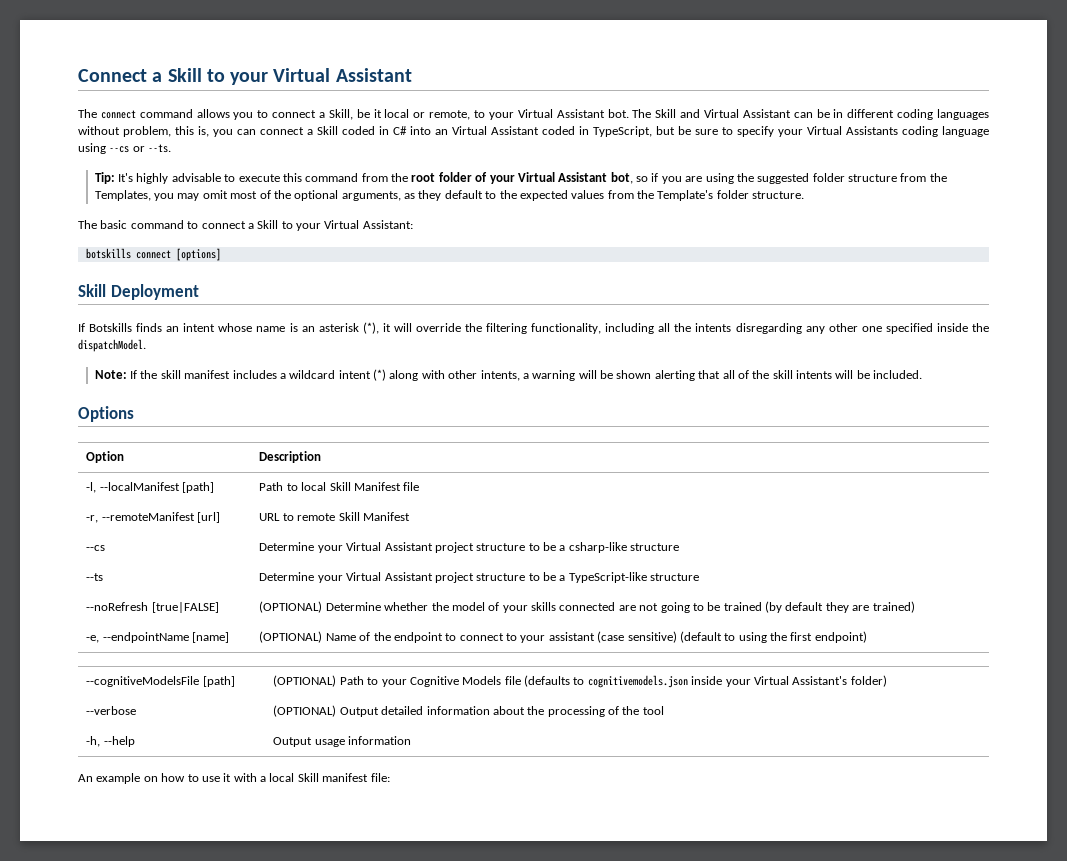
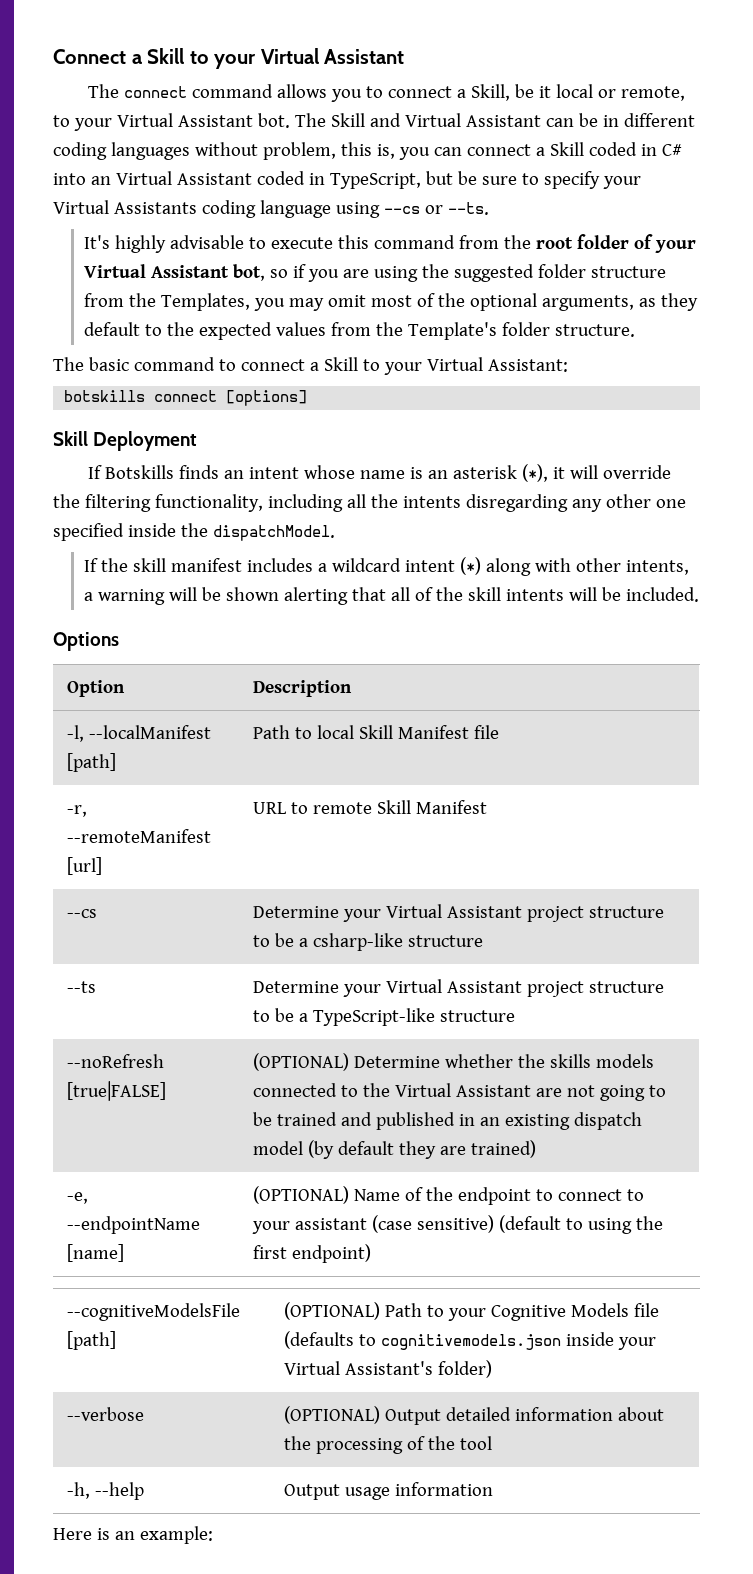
- Tip: It's highly advisable to execute this command from the root folder of your Virtual Assistant bot, so if you are using the suggested folder structure from the Templates, you may omit most of the optional arguments, as they default to the expected values from the Template's folder structure.
+ It's highly advisable to execute this command from the root folder of your Virtual Assistant bot, so if you are using the suggested folder structure from the Templates, you may omit most of the optional arguments, as they default to the expected values from the Template's folder structure.
- Note: If the skill manifest includes a wildcard intent (*) along with other intents, a warning will be shown alerting that all of the skill intents will be included.
+ If the skill manifest includes a wildcard intent (*) along with other intents, a warning will be shown alerting that all of the skill intents will be included.
- --noRefresh [true|FALSE] | (OPTIONAL) Determine whether the model of your skills connected are not going to be trained (by default they are trained)
+ --noRefresh [true|FALSE] | (OPTIONAL) Determine whether the skills models connected to the Virtual Assistant are not going to be trained and published in an existing dispatch model (by default they are trained)
- An example on how to use it with a local Skill manifest file:
+ Here is an example:

